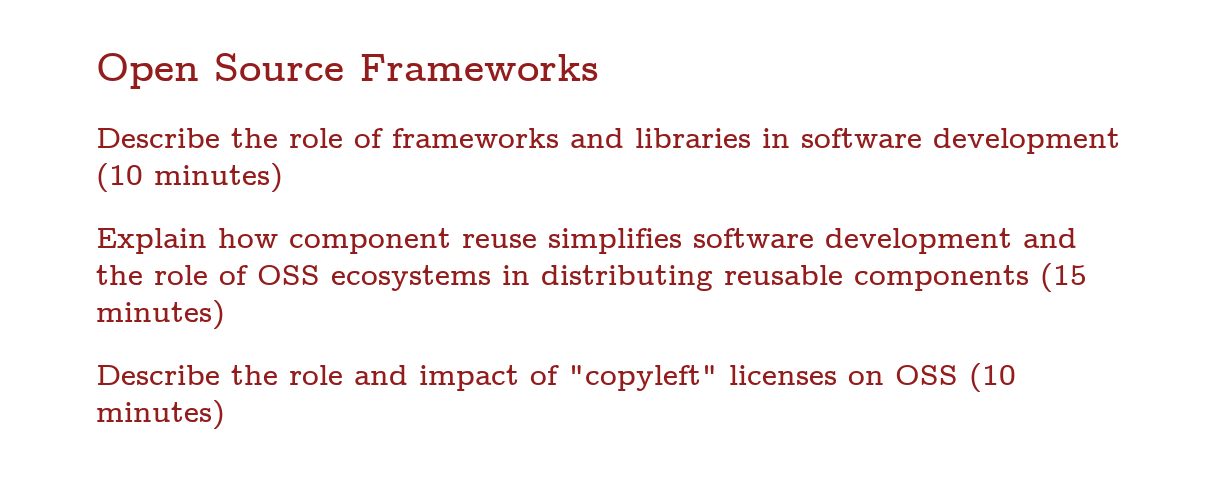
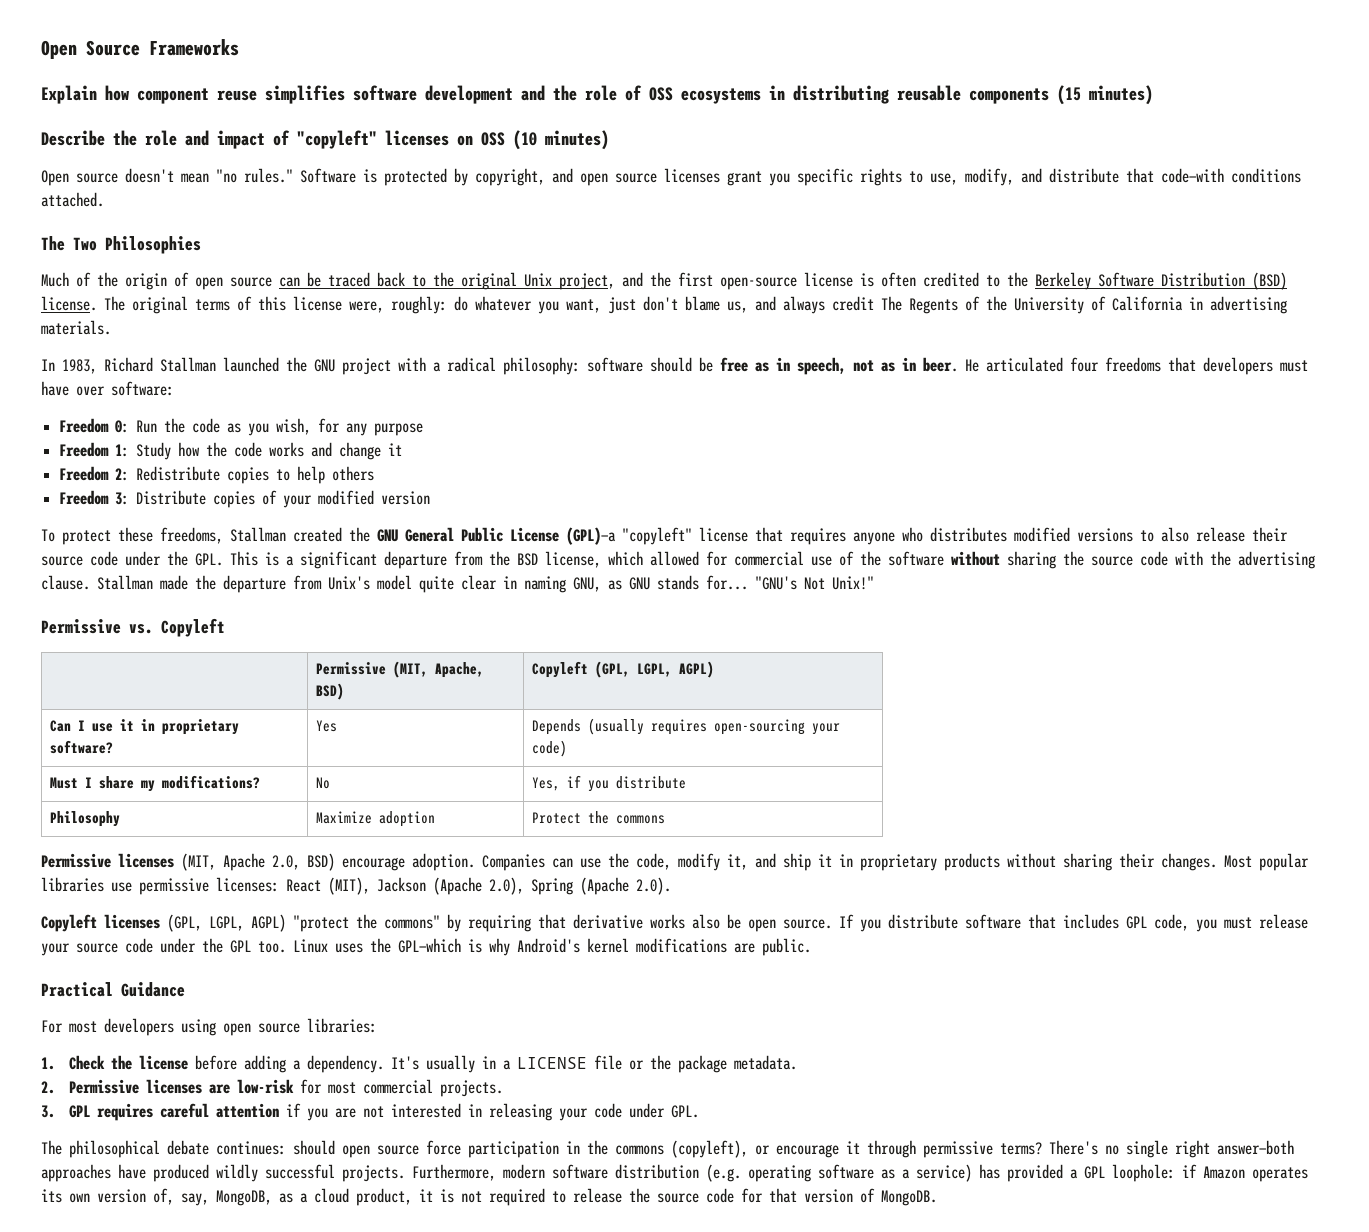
- Describe the role of frameworks and libraries in software development (10 minutes)
+ Open source doesn't mean "no rules." Software is protected by copyright, and open source licenses grant you specific rights to use, modify, and distribute that code—with conditions attached.
+ The Two Philosophies
+ Much of the origin of open source can be traced back to the original Unix project, and the first open-source license is often credited to the Berkeley Software Distribution (BSD) license. The original terms of this license were, roughly: do whatever you want, just don't blame us, and always credit The Regents of the University of California in advertising materials.
+ In 1983, Richard Stallman launched the GNU project with a radical philosophy: software should be free as in speech, not as in beer. He articulated four freedoms that developers must have over software:
+ Freedom 0: Run the code as you wish, for any purpose
+ Freedom 1: Study how the code works and change it
+ Freedom 2: Redistribute copies to help others
+ Freedom 3: Distribute copies of your modified version
+ To protect these freedoms, Stallman created the GNU General Public License (GPL)—a "copyleft" license that requires anyone who distributes modified versions to also release their source code under the GPL. This is a significant departure from the BSD license, which allowed for commercial use of the software without sharing the source code with the advertising clause. Stallman made the departure from Unix's model quite clear in naming GNU, as GNU stands for... "GNU's Not Unix!"
+ Permissive vs. Copyleft
+ | Permissive (MIT, Apache, BSD) | Copyleft (GPL, LGPL, AGPL)
+ Can I use it in proprietary software? | Yes | Depends (usually requires open-sourcing your code)
+ Must I share my modifications? | No | Yes, if you distribute
+ Philosophy | Maximize adoption | Protect the commons
+ Permissive licenses (MIT, Apache 2.0, BSD) encourage adoption. Companies can use the code, modify it, and ship it in proprietary products without sharing their changes. Most popular libraries use permissive licenses: React (MIT), Jackson (Apache 2.0), Spring (Apache 2.0).
+ Copyleft licenses (GPL, LGPL, AGPL) "protect the commons" by requiring that derivative works also be open source. If you distribute software that includes GPL code, you must release your source code under the GPL too. Linux uses the GPL—which is why Android's kernel modifications are public.
+ Practical Guidance
+ For most developers using open source libraries:
+ 1. Check the license before adding a dependency. It's usually in a LICENSE file or the package metadata.
+ 2. Permissive licenses are low-risk for most commercial projects.
+ 3. GPL requires careful attention if you are not interested in releasing your code under GPL.
+ The philosophical debate continues: should open source force participation in the commons (copyleft), or encourage it through permissive terms? There's no single right answer—both approaches have produced wildly successful projects. Furthermore, modern software distribution (e.g. operating software as a service) has provided a GPL loophole: if Amazon operates its own version of, say, MongoDB, as a cloud product, it is not required to release the source code for that version of MongoDB.

